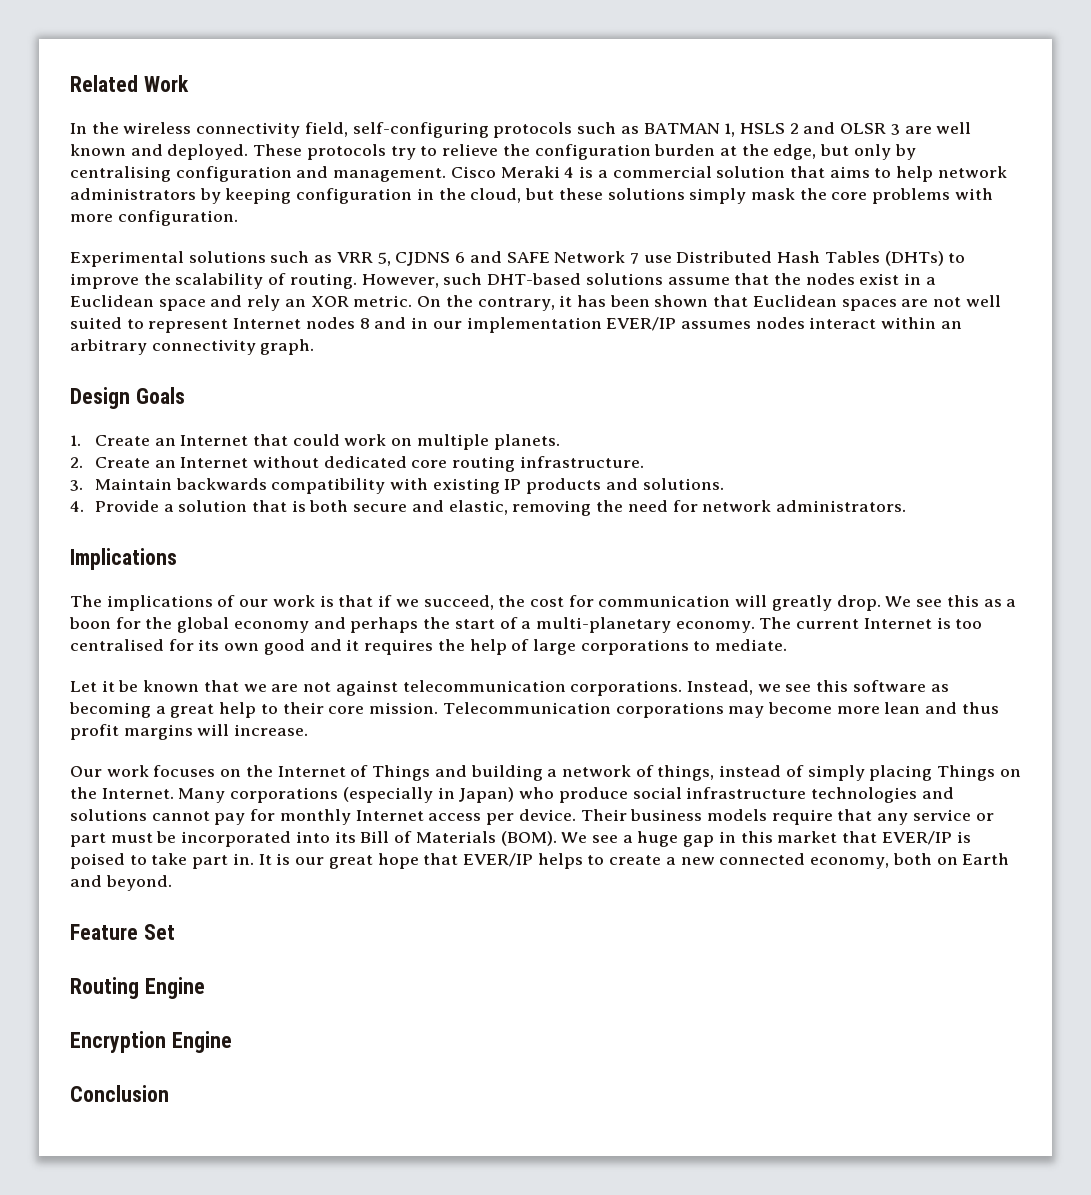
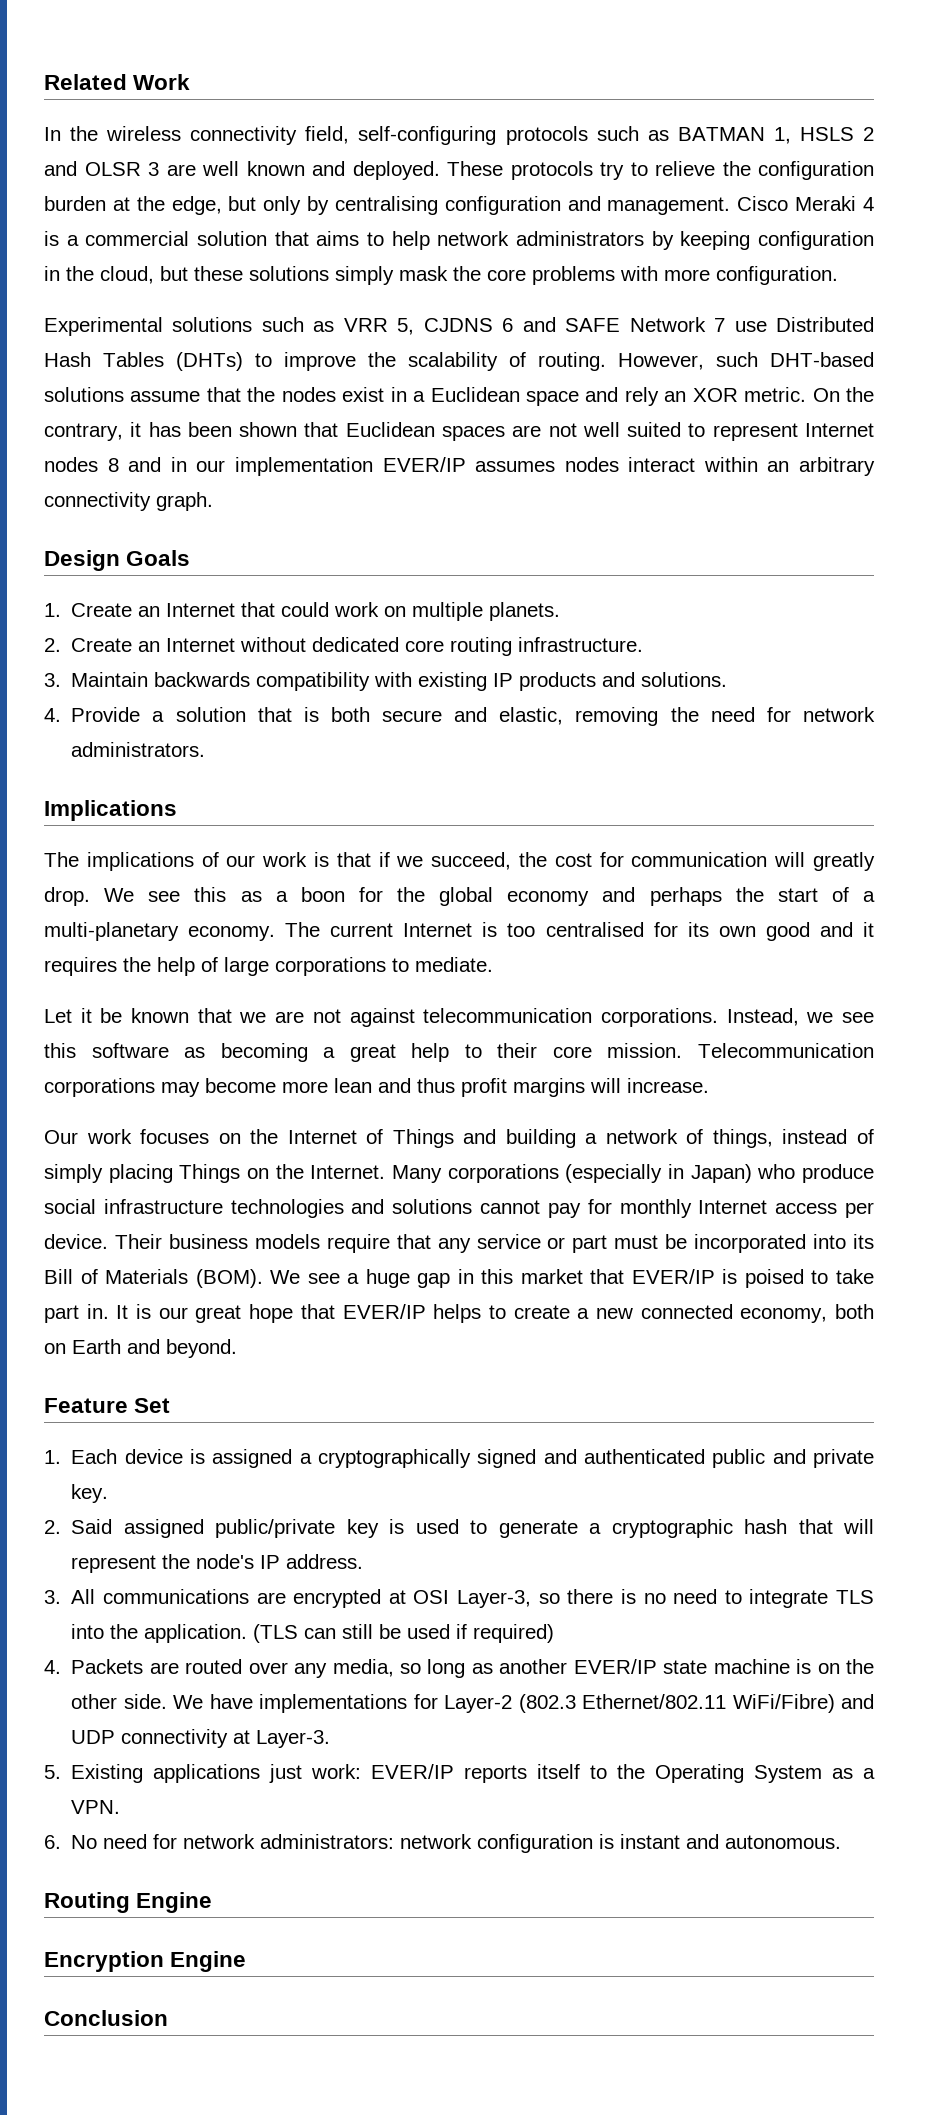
+ 1. Each device is assigned a cryptographically signed and authenticated public and private key.
+ 2. Said assigned public/private key is used to generate a cryptographic hash that will represent the node's IP address.
+ 3. All communications are encrypted at OSI Layer-3, so there is no need to integrate TLS into the application. (TLS can still be used if required)
+ 4. Packets are routed over any media, so long as another EVER/IP state machine is on the other side. We have implementations for Layer-2 (802.3 Ethernet/802.11 WiFi/Fibre) and UDP connectivity at Layer-3.
+ 5. Existing applications just work: EVER/IP reports itself to the Operating System as a VPN.
+ 6. No need for network administrators: network configuration is instant and autonomous.

